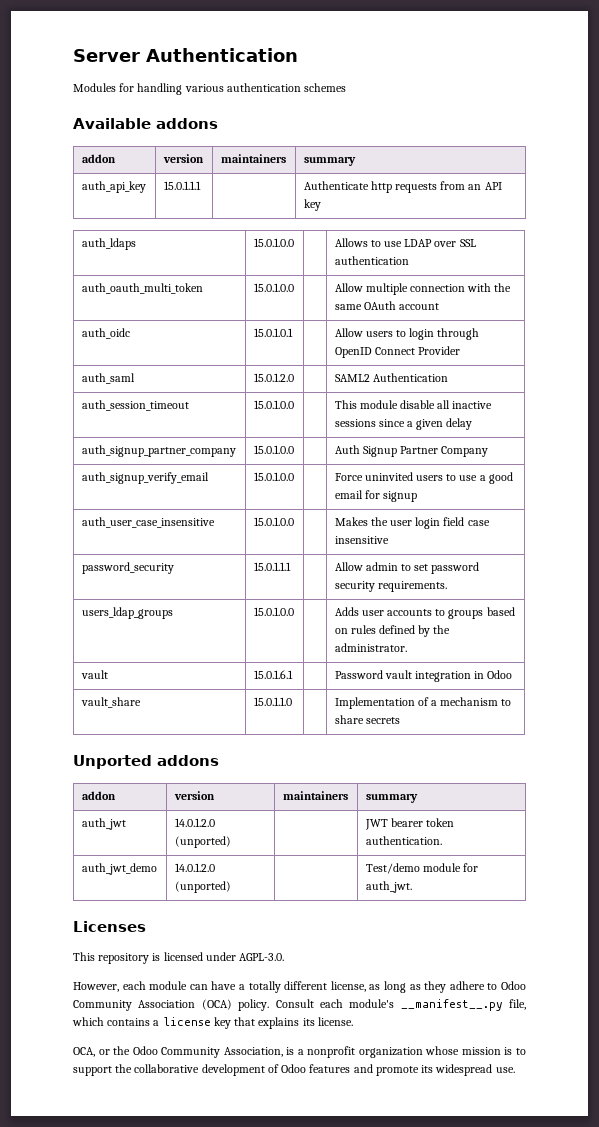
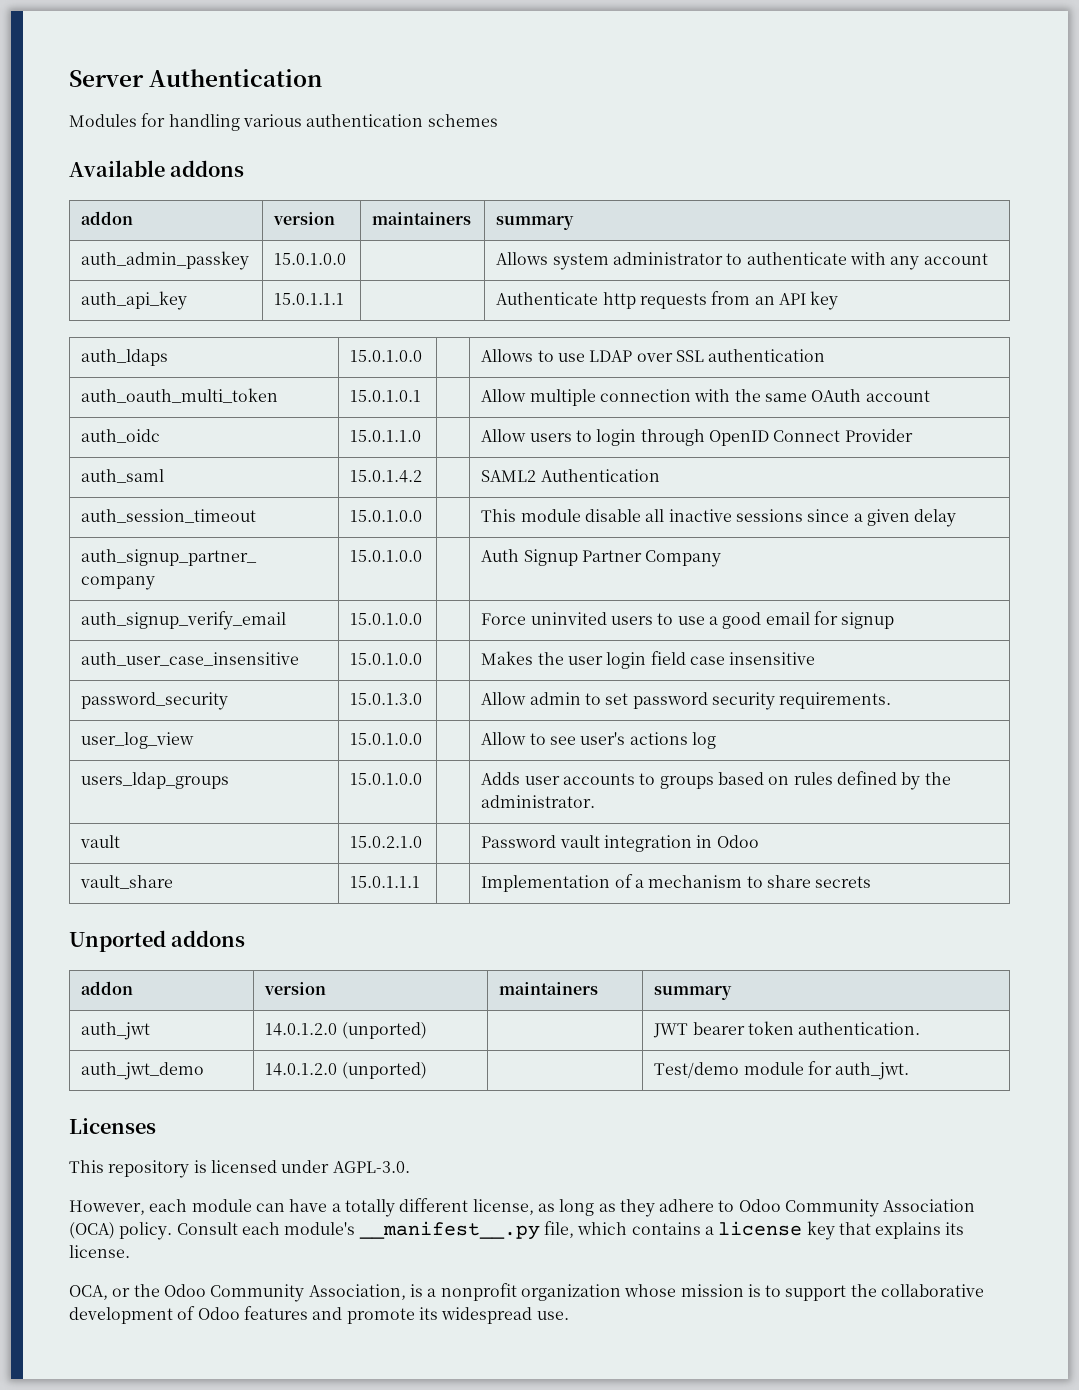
+ auth_admin_passkey | 15.0.1.0.0 | | Allows system administrator to authenticate with any account
- auth_oauth_multi_token | 15.0.1.0.0 | | Allow multiple connection with the same OAuth account
+ auth_oauth_multi_token | 15.0.1.0.1 | | Allow multiple connection with the same OAuth account
- auth_oidc | 15.0.1.0.1 | | Allow users to login through OpenID Connect Provider
+ auth_oidc | 15.0.1.1.0 | | Allow users to login through OpenID Connect Provider
- auth_saml | 15.0.1.2.0 | | SAML2 Authentication
+ auth_saml | 15.0.1.4.2 | | SAML2 Authentication
- password_security | 15.0.1.1.1 | | Allow admin to set password security requirements.
+ password_security | 15.0.1.3.0 | | Allow admin to set password security requirements.
+ user_log_view | 15.0.1.0.0 | | Allow to see user's actions log
- vault | 15.0.1.6.1 | | Password vault integration in Odoo
+ vault | 15.0.2.1.0 | | Password vault integration in Odoo
- vault_share | 15.0.1.1.0 | | Implementation of a mechanism to share secrets
+ vault_share | 15.0.1.1.1 | | Implementation of a mechanism to share secrets

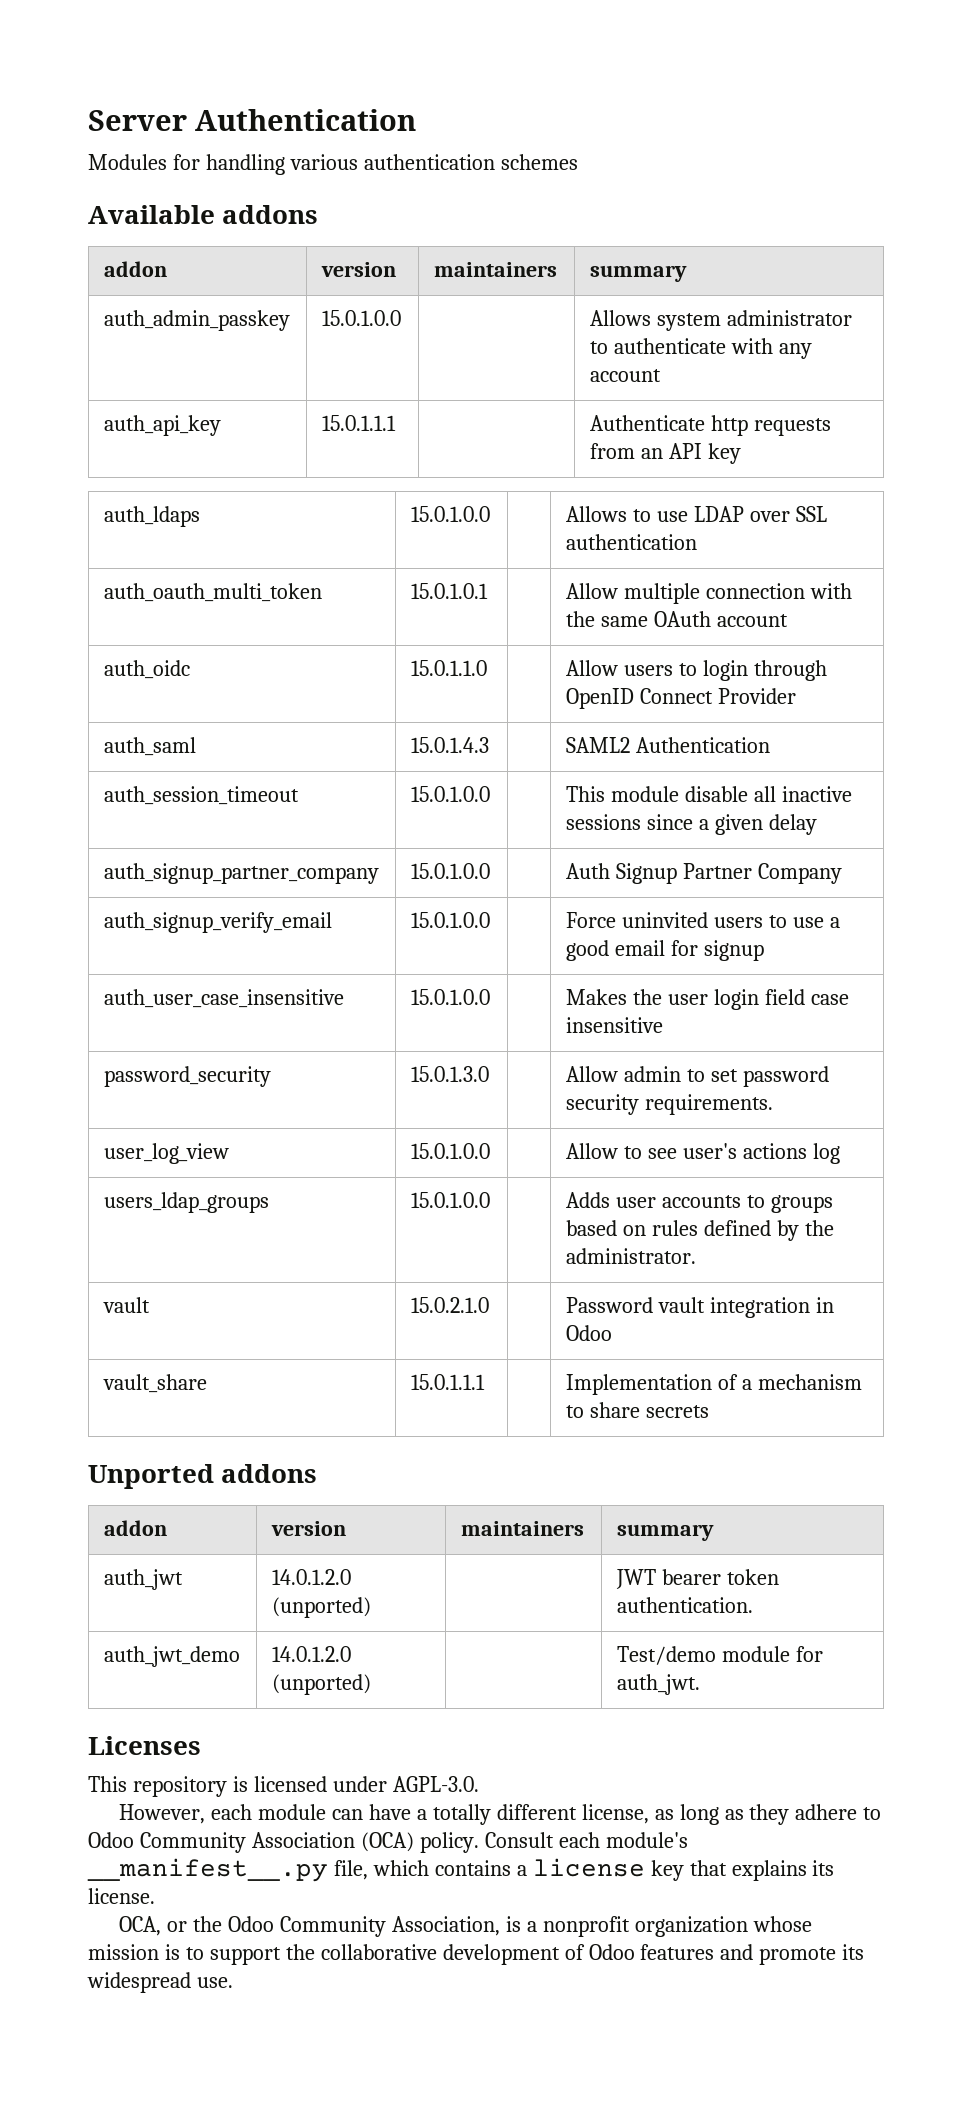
- auth_saml | 15.0.1.4.2 | | SAML2 Authentication
+ auth_saml | 15.0.1.4.3 | | SAML2 Authentication

